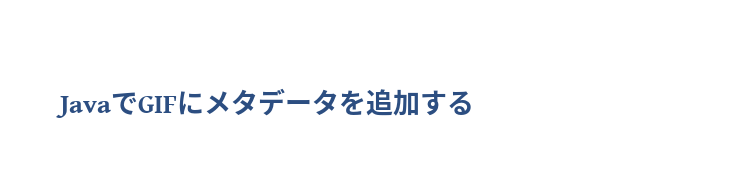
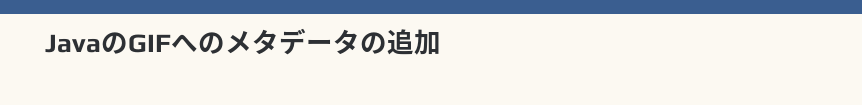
- JavaでGIFにメタデータを追加する
+ JavaのGIFへのメタデータの追加

